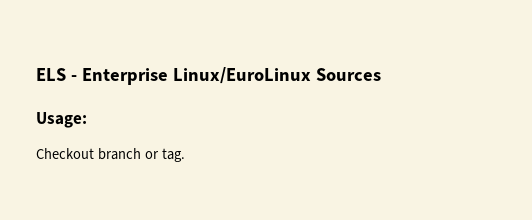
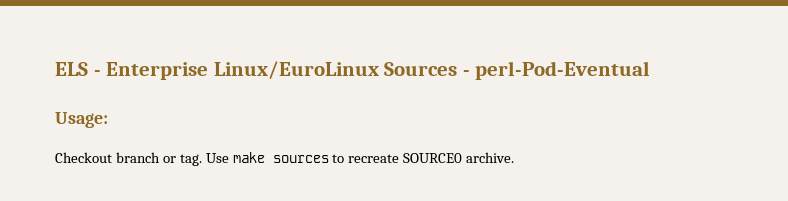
- ELS - Enterprise Linux/EuroLinux Sources
+ ELS - Enterprise Linux/EuroLinux Sources - perl-Pod-Eventual
+ Use make sources to recreate SOURCE0 archive.

